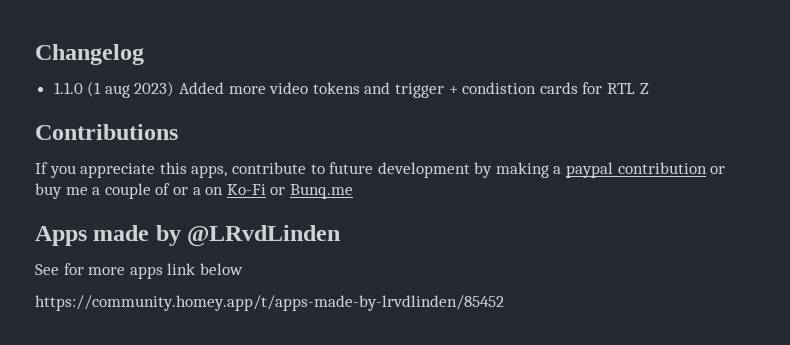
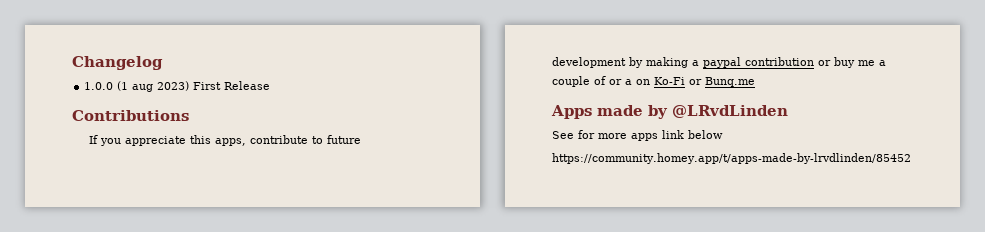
- 1.1.0 (1 aug 2023) Added more video tokens and trigger + condistion cards for RTL Z
+ 1.0.0 (1 aug 2023) First Release

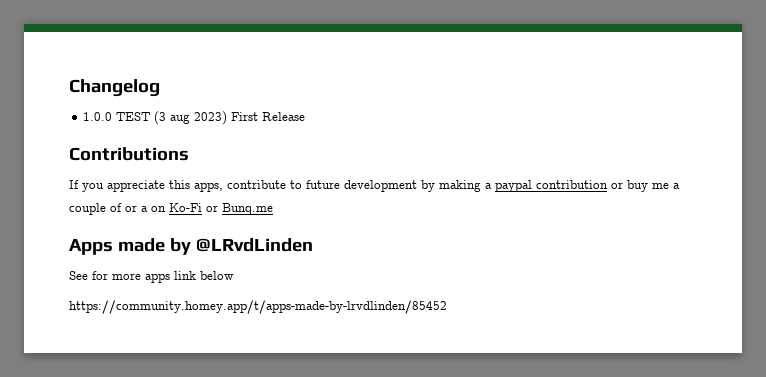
- 1.0.0 (1 aug 2023) First Release
+ 1.0.0 TEST (3 aug 2023) First Release

